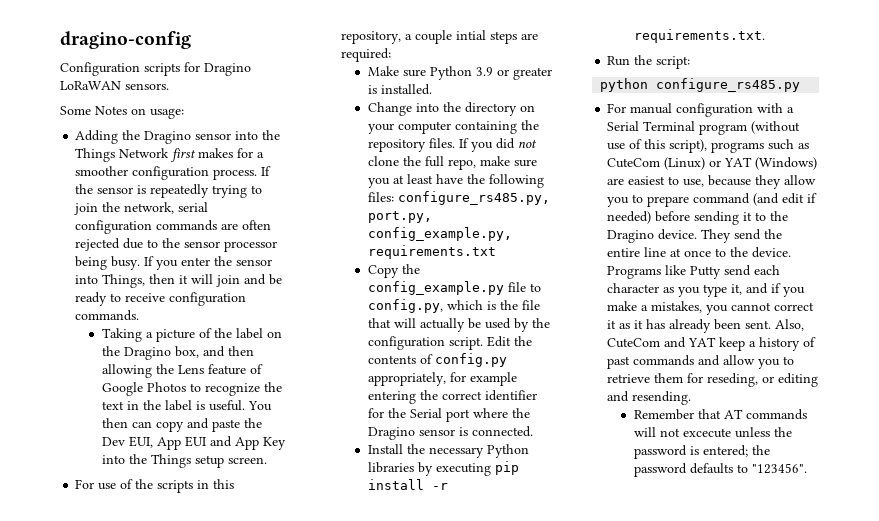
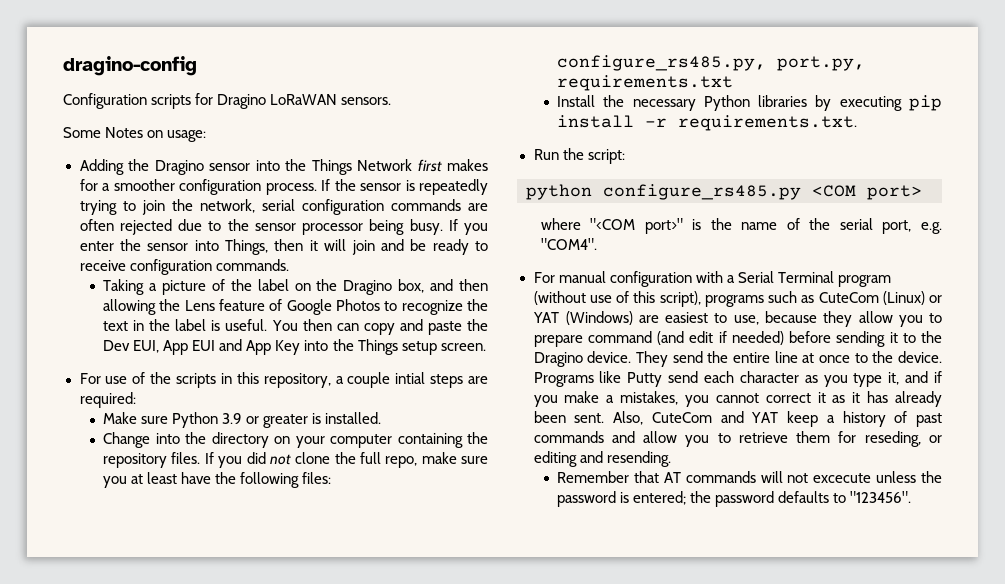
- If you did not clone the full repo, make sure you at least have the following files: configure_rs485.py, port.py, config_example.py, requirements.txt
+ If you did not clone the full repo, make sure you at least have the following files: configure_rs485.py, port.py, requirements.txt
- Copy the config_example.py file to config.py, which is the file that will actually be used by the configuration script. Edit the contents of config.py appropriately, for example entering the correct identifier for the Serial port where the Dragino sensor is connected.
- python configure_rs485.py
+ python configure_rs485.py <COM port>
+ where "<COM port>" is the name of the serial port, e.g. "COM4".

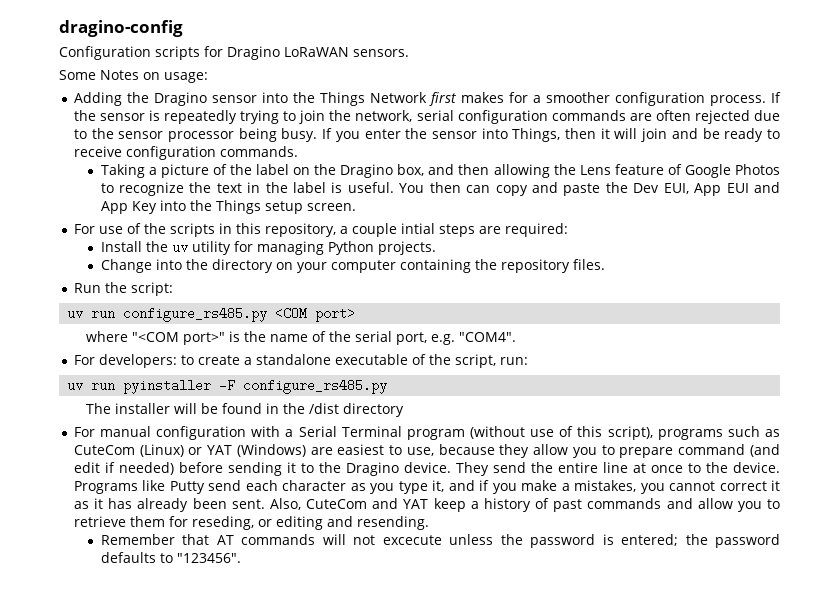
- Make sure Python 3.9 or greater is installed.
+ Install the uv utility for managing Python projects.
- If you did not clone the full repo, make sure you at least have the following files: configure_rs485.py, port.py, requirements.txt
- Install the necessary Python libraries by executing pip install -r requirements.txt.
- python configure_rs485.py <COM port>
+ uv run configure_rs485.py <COM port>
+ For developers: to create a standalone executable of the script, run:
+ uv run pyinstaller -F configure_rs485.py
+ The installer will be found in the /dist directory

